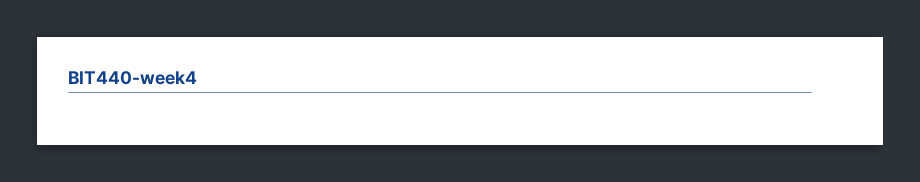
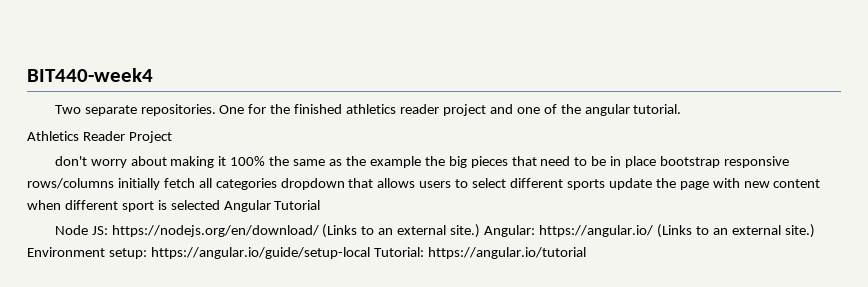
+ Two separate repositories. One for the finished athletics reader project and one of the angular tutorial.
+ Athletics Reader Project
+ don't worry about making it 100% the same as the example the big pieces that need to be in place bootstrap responsive rows/columns initially fetch all categories dropdown that allows users to select different sports update the page with new content when different sport is selected Angular Tutorial
+ Node JS: https://nodejs.org/en/download/ (Links to an external site.) Angular: https://angular.io/ (Links to an external site.) Environment setup: https://angular.io/guide/setup-local Tutorial: https://angular.io/tutorial

